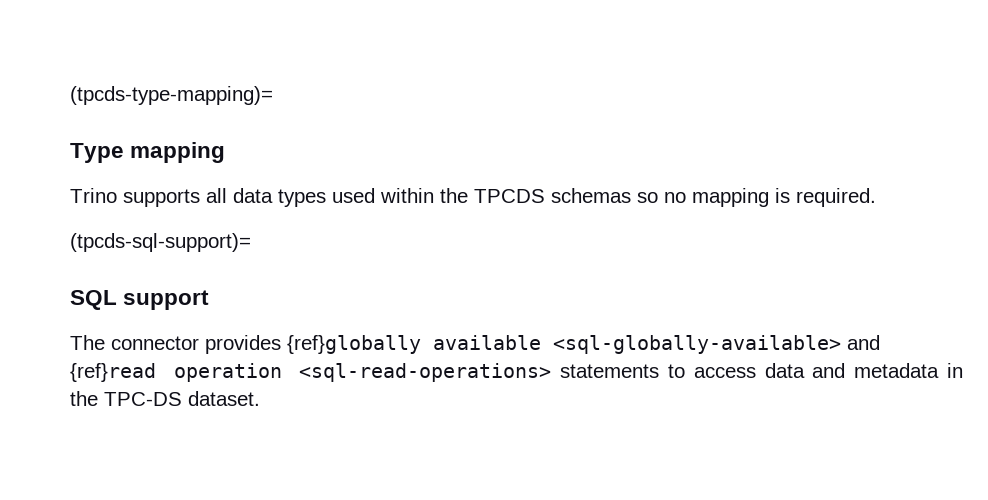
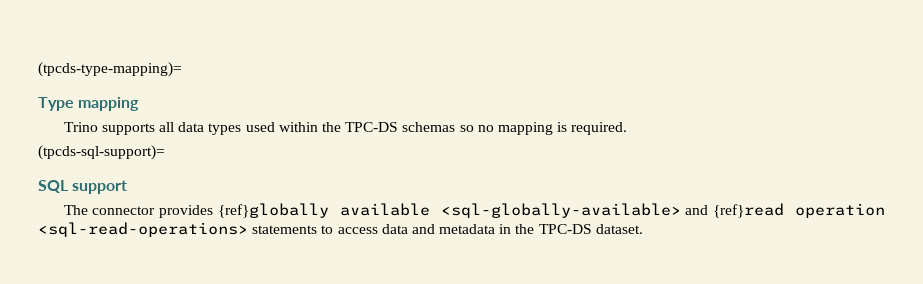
- Trino supports all data types used within the TPCDS schemas so no mapping is required.
+ Trino supports all data types used within the TPC-DS schemas so no mapping is required.

